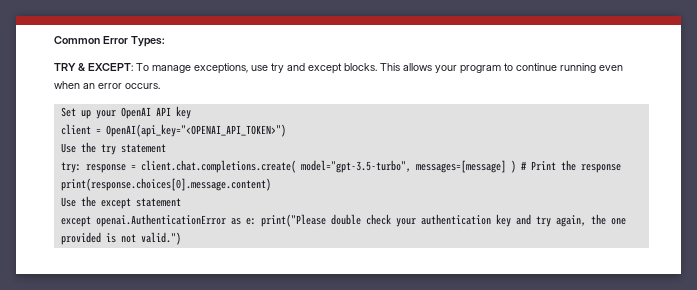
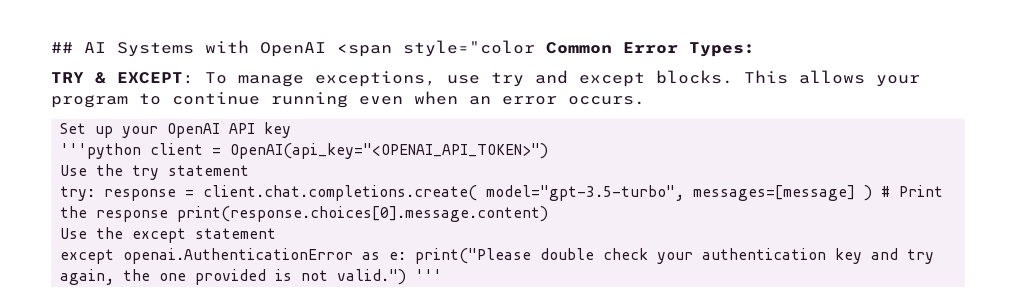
- Common Error Types:
+ ## AI Systems with OpenAI <span style="color Common Error Types:
- client = OpenAI(api_key="<OPENAI_API_TOKEN>")
+ '''python client = OpenAI(api_key="<OPENAI_API_TOKEN>")
+ '''

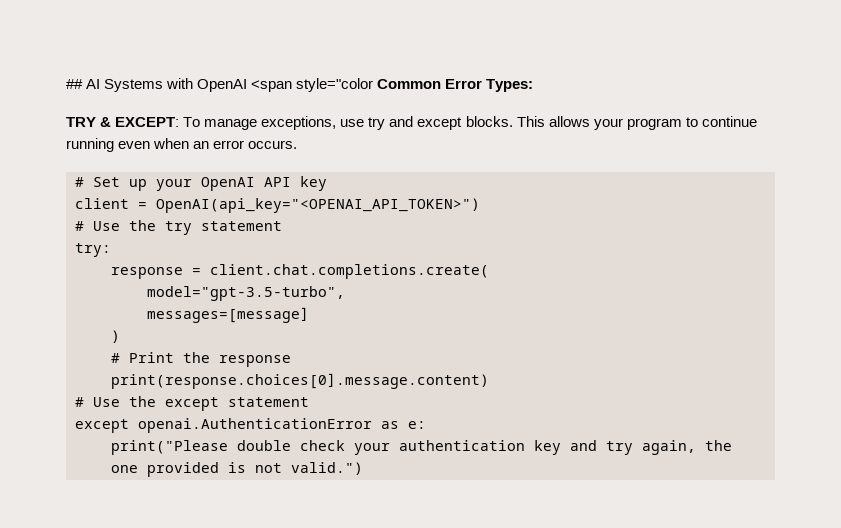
- Set up your OpenAI API key
+ # Set up your OpenAI API key
- '''python client = OpenAI(api_key="<OPENAI_API_TOKEN>")
+ client = OpenAI(api_key="<OPENAI_API_TOKEN>")
- Use the try statement
+ # Use the try statement
- try: response = client.chat.completions.create( model="gpt-3.5-turbo", messages=[message] ) # Print the response print(response.choices[0].message.content)
+ try:
+ response = client.chat.completions.create(
+ model="gpt-3.5-turbo",
+ messages=[message]
+ )
+ # Print the response
+ print(response.choices[0].message.content)
- Use the except statement
+ # Use the except statement
- except openai.AuthenticationError as e: print("Please double check your authentication key and try again, the one provided is not valid.") '''
+ except openai.AuthenticationError as e:
+ print("Please double check your authentication key and try again, the one provided is not valid.")

